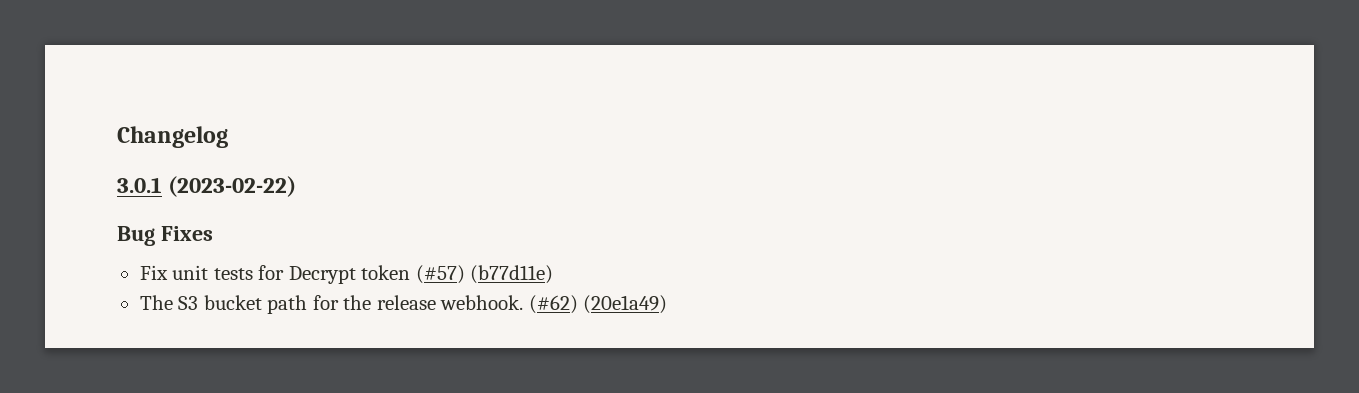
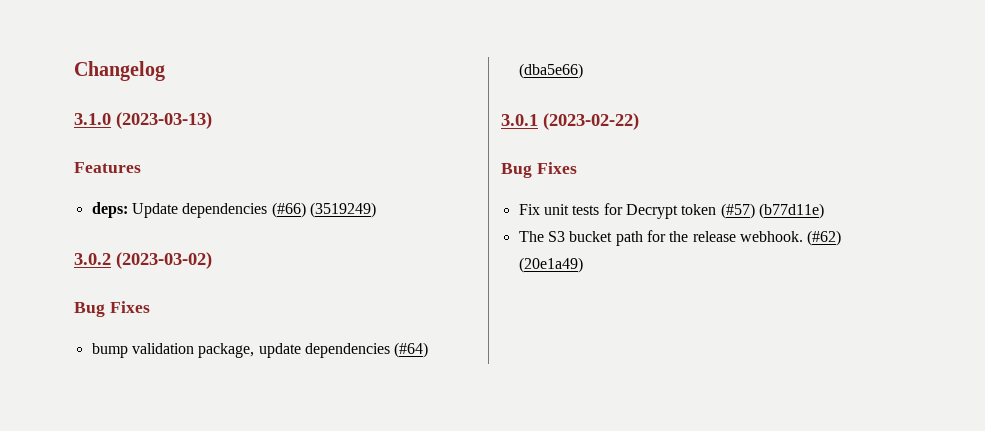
+ 3.1.0 (2023-03-13)
+ Features
+ deps: Update dependencies (#66) (3519249)
+ 3.0.2 (2023-03-02)
+ Bug Fixes
+ bump validation package, update dependencies (#64) (dba5e66)

